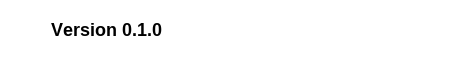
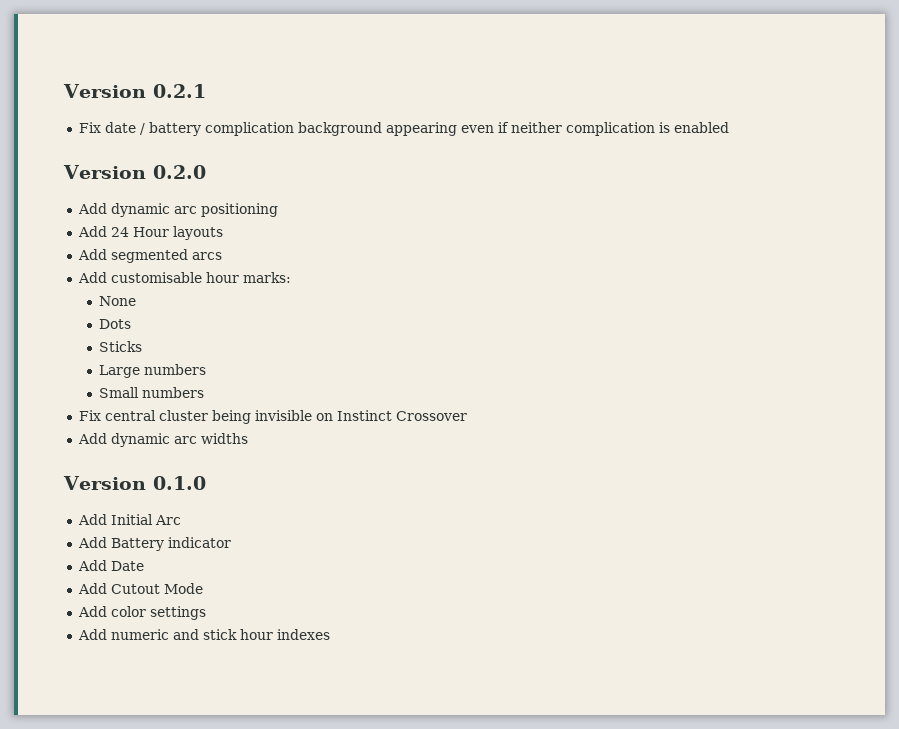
+ Version 0.2.1
+ Fix date / battery complication background appearing even if neither complication is enabled
+ Version 0.2.0
+ Add dynamic arc positioning
+ Add 24 Hour layouts
+ Add segmented arcs
+ Add customisable hour marks:
+ None
+ Dots
+ Sticks
+ Large numbers
+ Small numbers
+ Fix central cluster being invisible on Instinct Crossover
+ Add dynamic arc widths
  Version 0.1.0
+ Add Initial Arc
+ Add Battery indicator
+ Add Date
+ Add Cutout Mode
+ Add color settings
+ Add numeric and stick hour indexes

